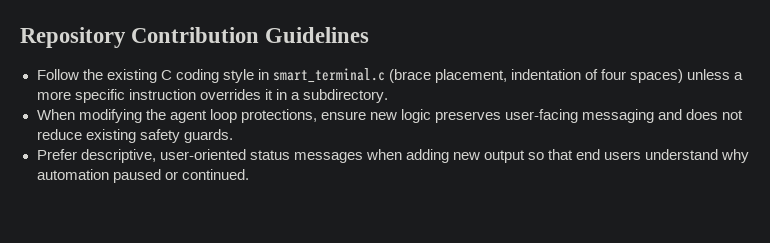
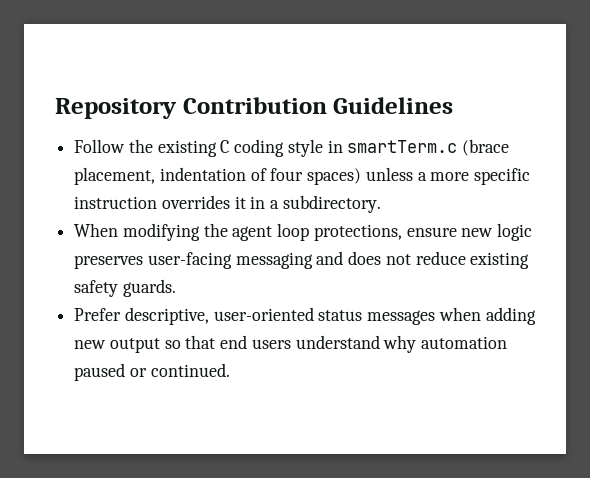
- Follow the existing C coding style in smart_terminal.c (brace placement, indentation of four spaces) unless a more specific instruction overrides it in a subdirectory.
+ Follow the existing C coding style in smartTerm.c (brace placement, indentation of four spaces) unless a more specific instruction overrides it in a subdirectory.

